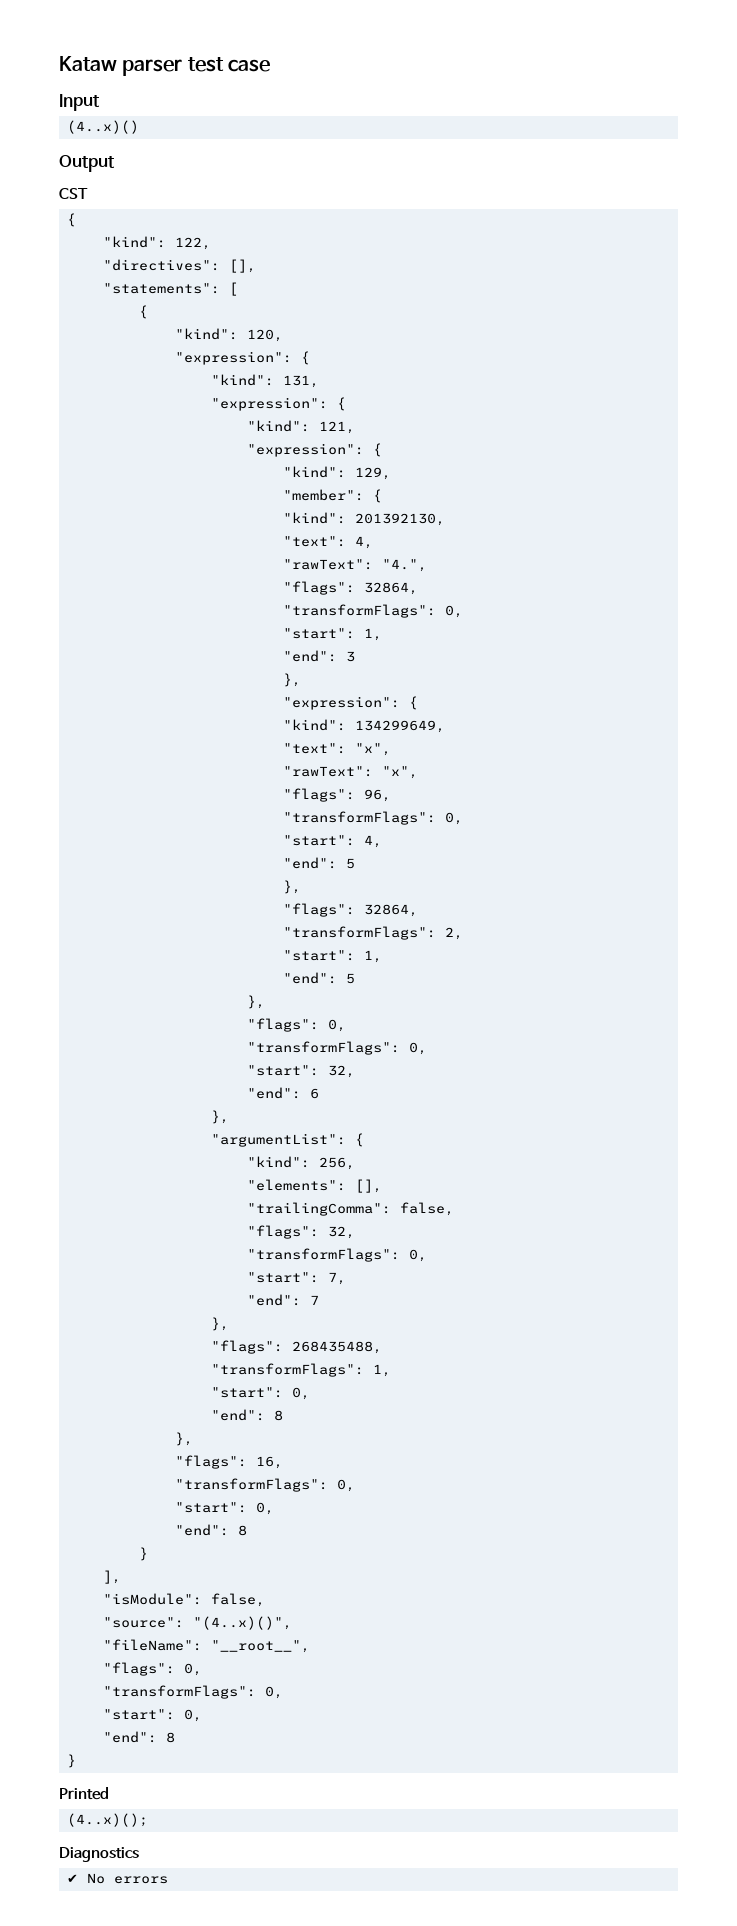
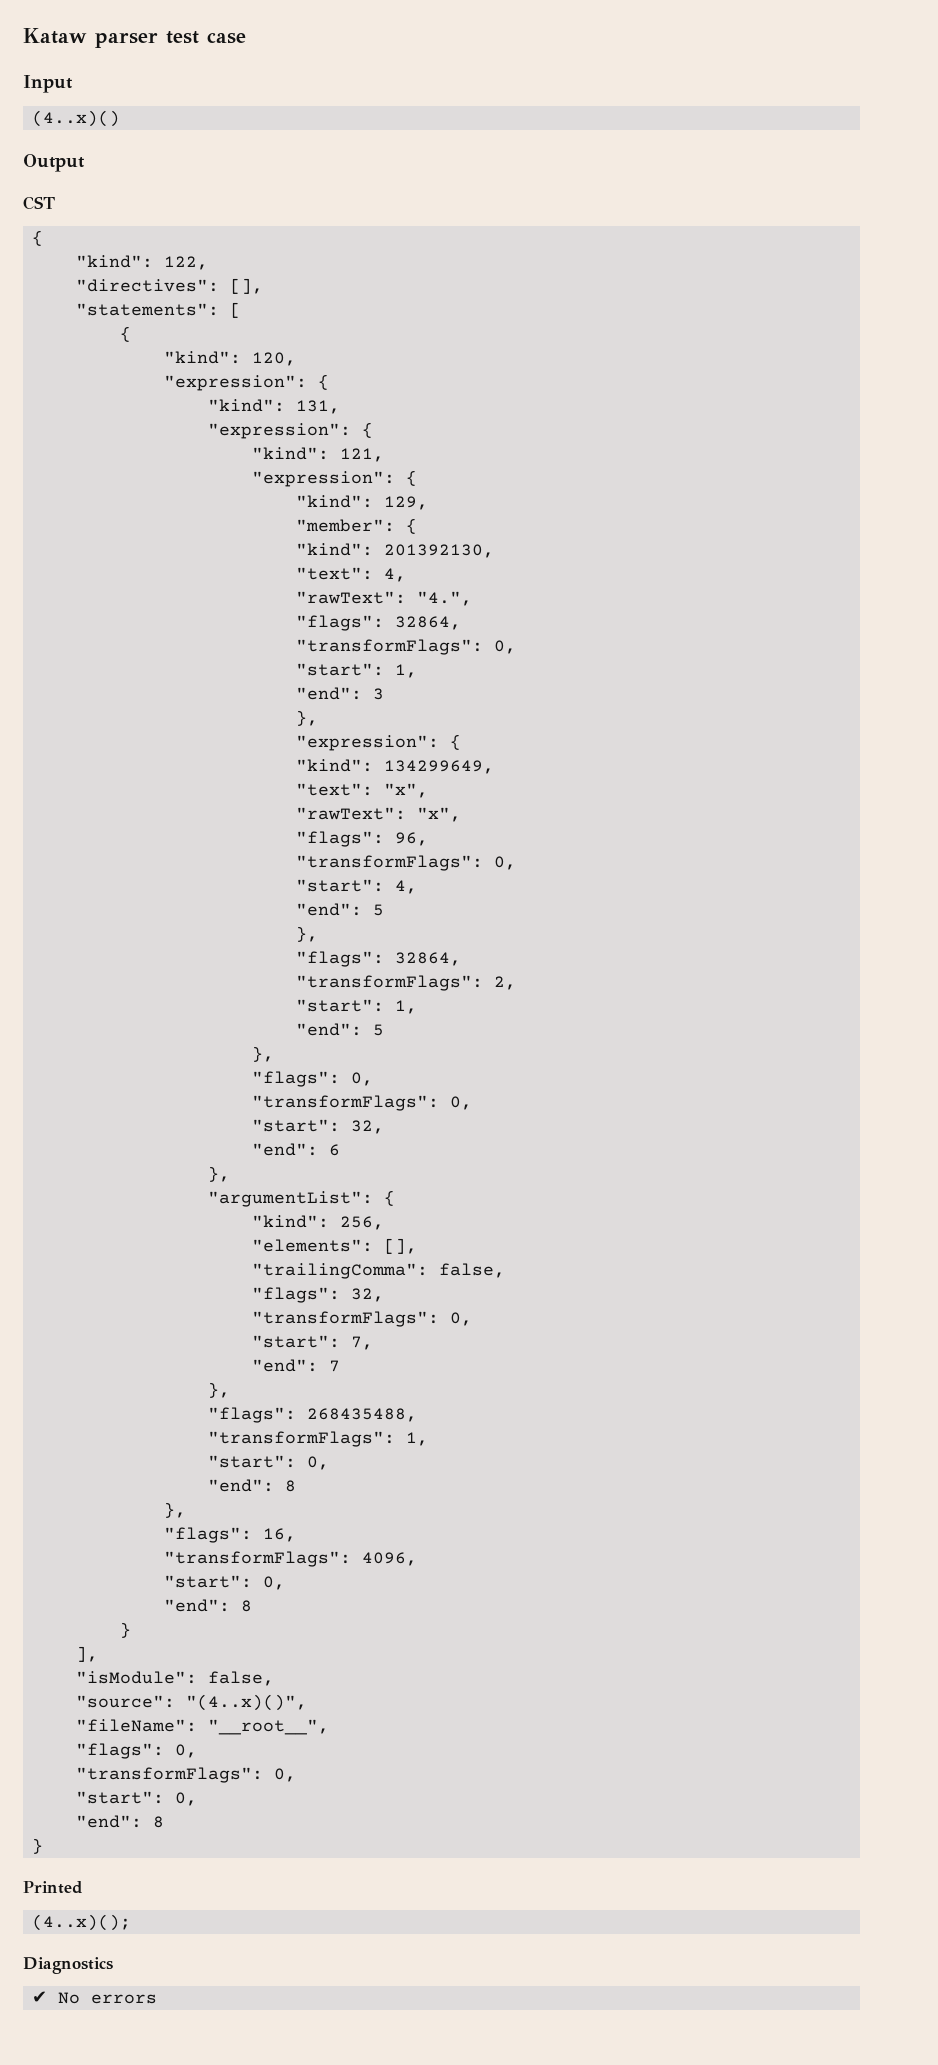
  "flags": 16,
- "transformFlags": 0,
+ "transformFlags": 4096,

